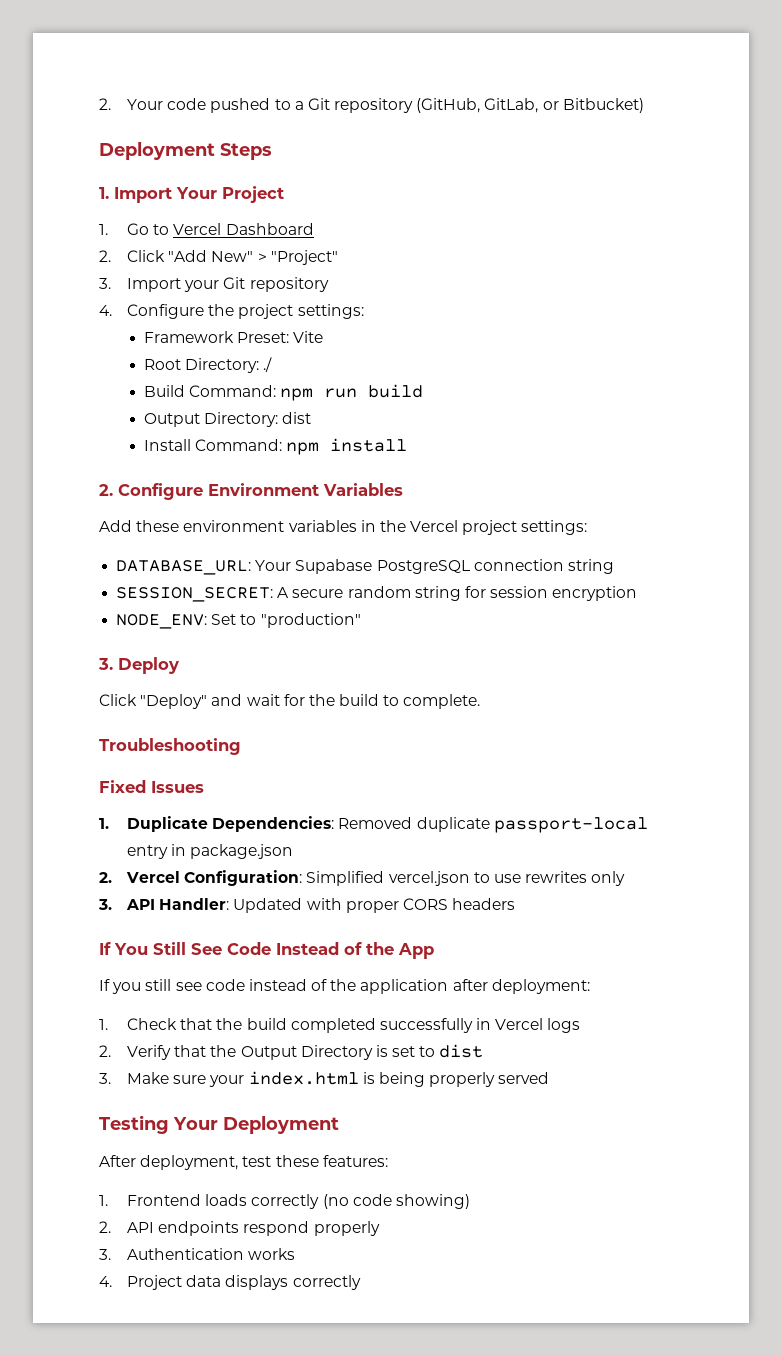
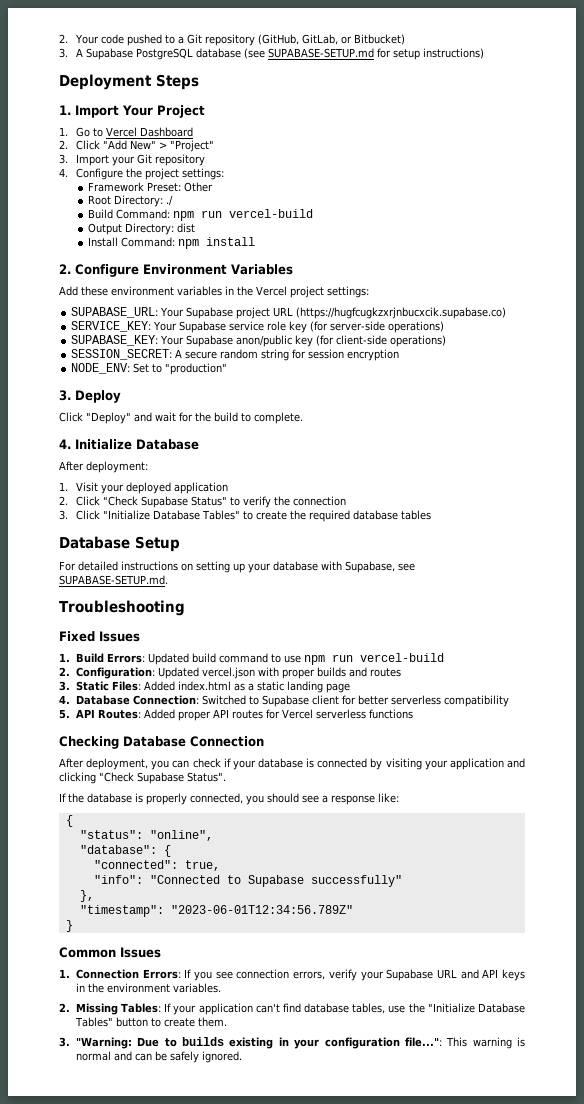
+ 3. A Supabase PostgreSQL database (see SUPABASE-SETUP.md for setup instructions)
- Framework Preset: Vite
+ Framework Preset: Other
- Build Command: npm run build
+ Build Command: npm run vercel-build
- DATABASE_URL: Your Supabase PostgreSQL connection string
+ SUPABASE_URL: Your Supabase project URL (https://hugfcugkzxrjnbucxcik.supabase.co)
+ SERVICE_KEY: Your Supabase service role key (for server-side operations)
+ SUPABASE_KEY: Your Supabase anon/public key (for client-side operations)
+ 4. Initialize Database
+ After deployment:
+ 1. Visit your deployed application
+ 2. Click "Check Supabase Status" to verify the connection
+ 3. Click "Initialize Database Tables" to create the required database tables
+ Database Setup
+ For detailed instructions on setting up your database with Supabase, see SUPABASE-SETUP.md.
  Troubleshooting
  Fixed Issues
- 1. Duplicate Dependencies: Removed duplicate passport-local entry in package.json
- 2. Vercel Configuration: Simplified vercel.json to use rewrites only
- 3. API Handler: Updated with proper CORS headers
- If You Still See Code Instead of the App
- If you still see code instead of the application after deployment:
- 1. Check that the build completed successfully in Vercel logs
- 2. Verify that the Output Directory is set to dist
- 3. Make sure your index.html is being properly served
- Testing Your Deployment
- After deployment, test these features:
- 1. Frontend loads correctly (no code showing)
- 2. API endpoints respond properly
- 3. Authentication works
- 4. Project data displays correctly
+ 1. Build Errors: Updated build command to use npm run vercel-build
+ 2. Configuration: Updated vercel.json with proper builds and routes
+ 3. Static Files: Added index.html as a static landing page
+ 4. Database Connection: Switched to Supabase client for better serverless compatibility
+ 5. API Routes: Added proper API routes for Vercel serverless functions
+ Checking Database Connection
+ After deployment, you can check if your database is connected by visiting your application and clicking "Check Supabase Status".
+ If the database is properly connected, you should see a response like:
+ {
+ "status": "online",
+ "database": {
+ "connected": true,
+ "info": "Connected to Supabase successfully"
+ },
+ "timestamp": "2023-06-01T12:34:56.789Z"
+ }
+ Common Issues
+ 1. Connection Errors: If you see connection errors, verify your Supabase URL and API keys in the environment variables.
+ 2. Missing Tables: If your application can't find database tables, use the "Initialize Database Tables" button to create them.
+ 3. "Warning: Due to builds existing in your configuration file...": This warning is normal and can be safely ignored.

